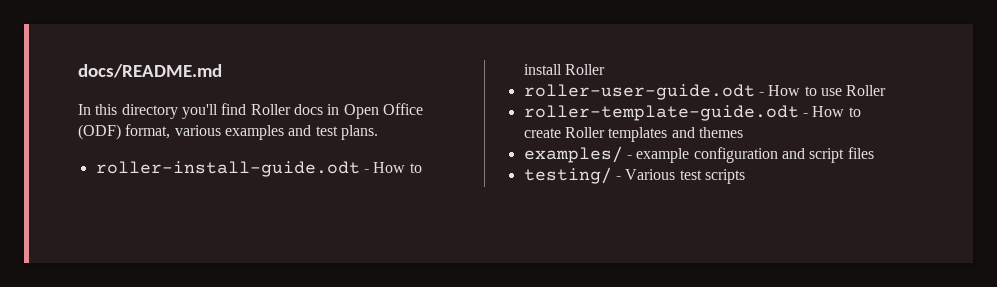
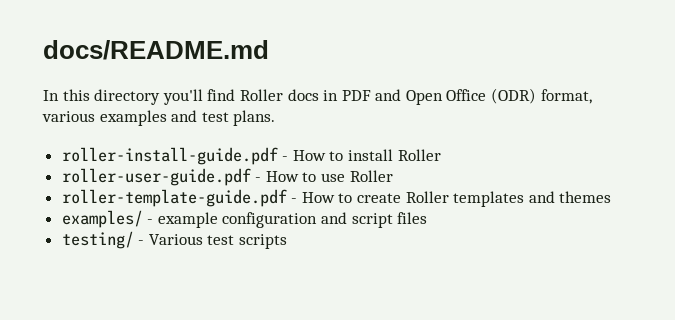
- In this directory you'll find Roller docs in Open Office (ODF) format, various examples and test plans.
+ In this directory you'll find Roller docs in PDF and Open Office (ODR) format, various examples and test plans.
- roller-install-guide.odt - How to install Roller
+ roller-install-guide.pdf - How to install Roller
- roller-user-guide.odt - How to use Roller
+ roller-user-guide.pdf - How to use Roller
- roller-template-guide.odt - How to create Roller templates and themes
+ roller-template-guide.pdf - How to create Roller templates and themes

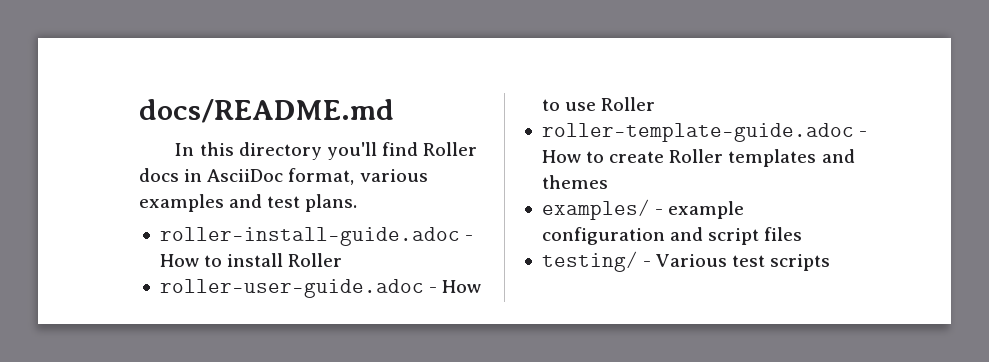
- In this directory you'll find Roller docs in PDF and Open Office (ODR) format, various examples and test plans.
+ In this directory you'll find Roller docs in AsciiDoc format, various examples and test plans.
- roller-install-guide.pdf - How to install Roller
+ roller-install-guide.adoc - How to install Roller
- roller-user-guide.pdf - How to use Roller
+ roller-user-guide.adoc - How to use Roller
- roller-template-guide.pdf - How to create Roller templates and themes
+ roller-template-guide.adoc - How to create Roller templates and themes

